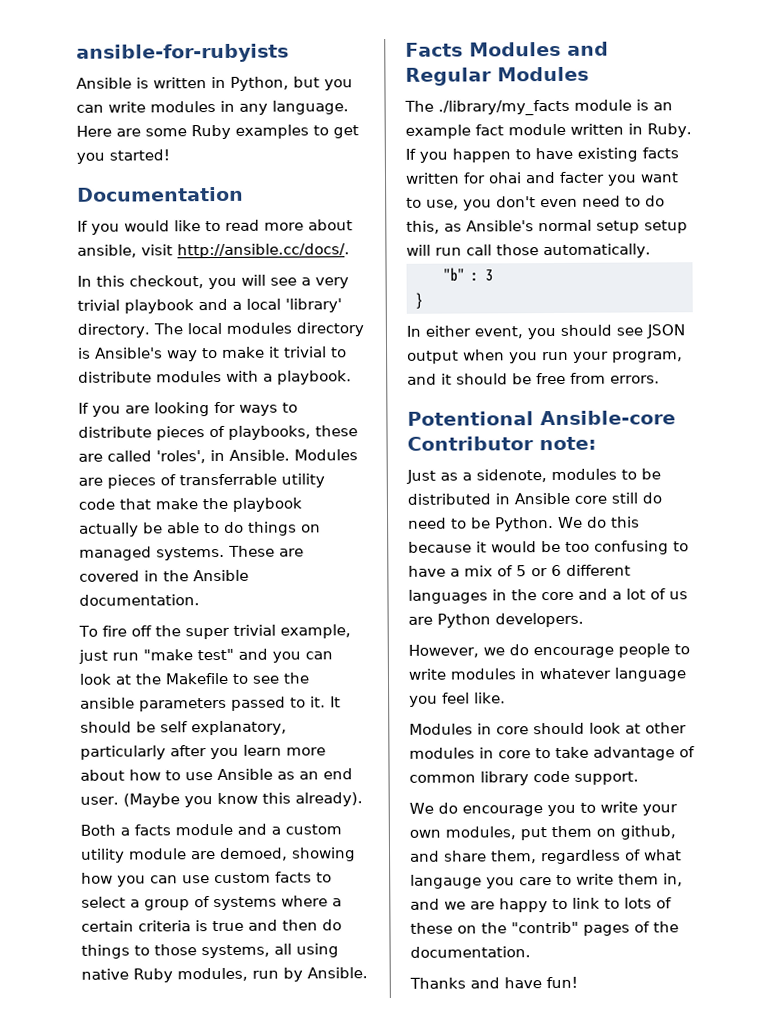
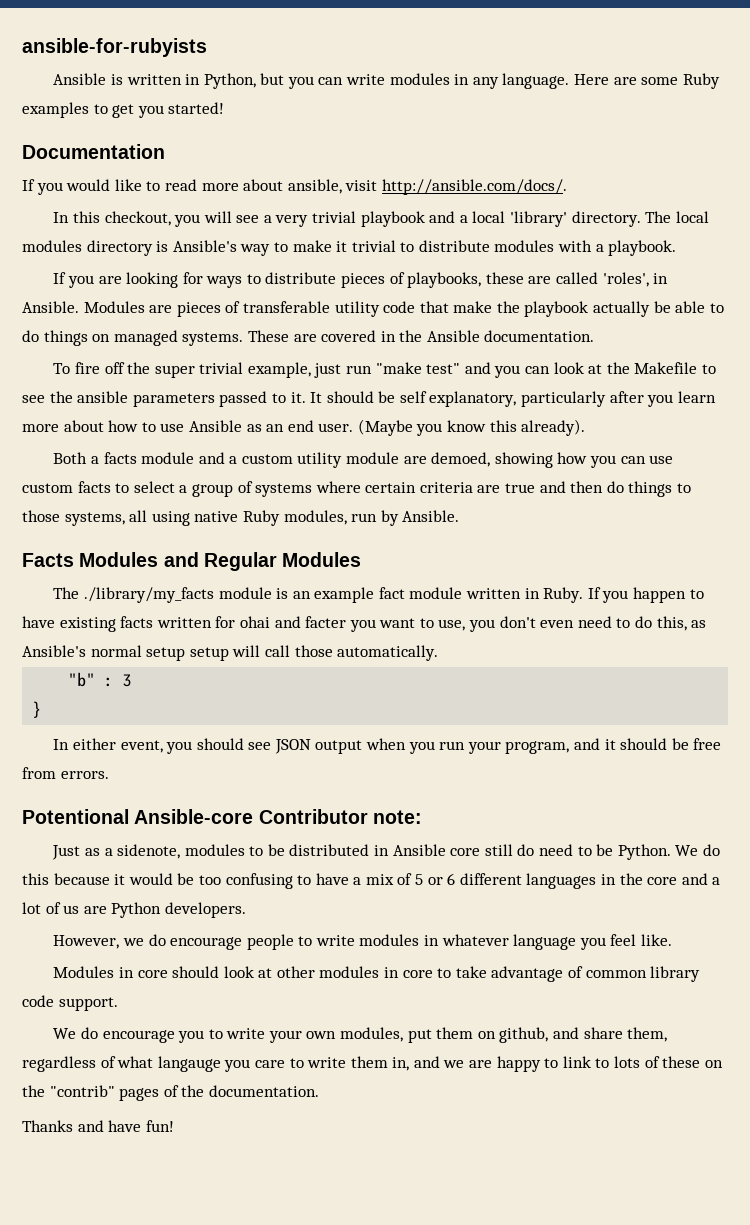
- If you would like to read more about ansible, visit http://ansible.cc/docs/.
+ If you would like to read more about ansible, visit http://ansible.com/docs/.
- Modules are pieces of transferrable utility code that make the playbook actually be able to do things on managed systems.
+ Modules are pieces of transferable utility code that make the playbook actually be able to do things on managed systems.
- Both a facts module and a custom utility module are demoed, showing how you can use custom facts to select a group of systems where a certain criteria is true and then do things to those systems, all using native Ruby modules, run by Ansible.
+ Both a facts module and a custom utility module are demoed, showing how you can use custom facts to select a group of systems where certain criteria are true and then do things to those systems, all using native Ruby modules, run by Ansible.
- If you happen to have existing facts written for ohai and facter you want to use, you don't even need to do this, as Ansible's normal setup setup will run call those automatically.
+ If you happen to have existing facts written for ohai and facter you want to use, you don't even need to do this, as Ansible's normal setup setup will call those automatically.

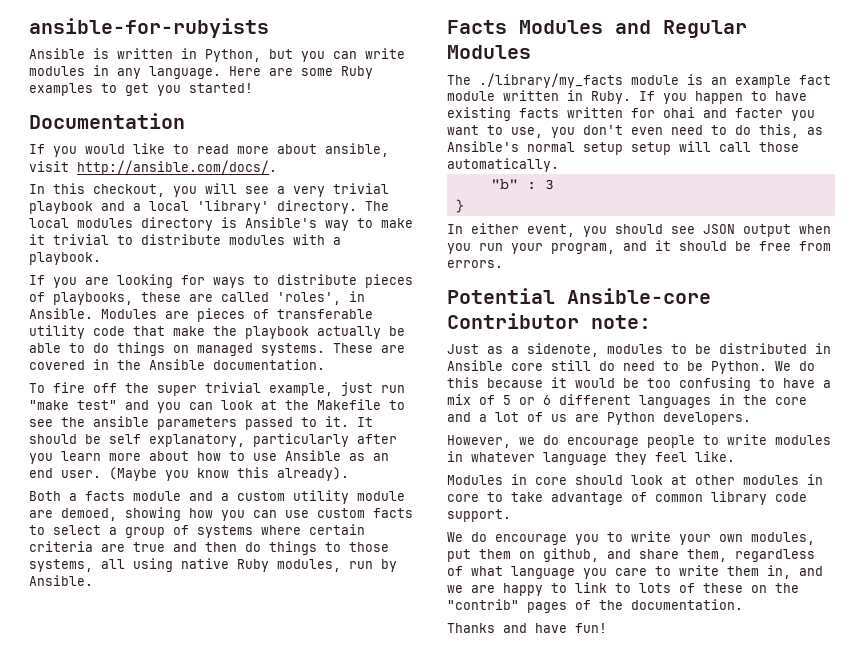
- Potentional Ansible-core Contributor note:
+ Potential Ansible-core Contributor note:
- However, we do encourage people to write modules in whatever language you feel like.
+ However, we do encourage people to write modules in whatever language they feel like.
- We do encourage you to write your own modules, put them on github, and share them, regardless of what langauge you care to write them in, and we are happy to link to lots of these on the "contrib" pages of the documentation.
+ We do encourage you to write your own modules, put them on github, and share them, regardless of what language you care to write them in, and we are happy to link to lots of these on the "contrib" pages of the documentation.

